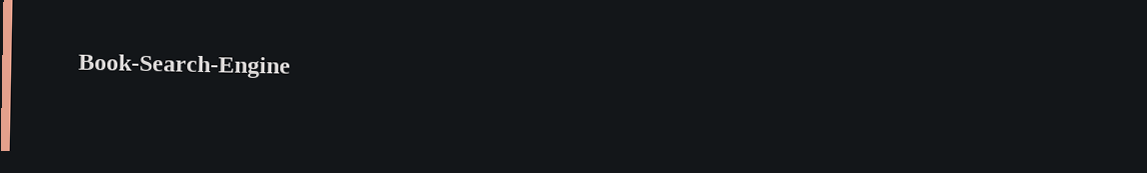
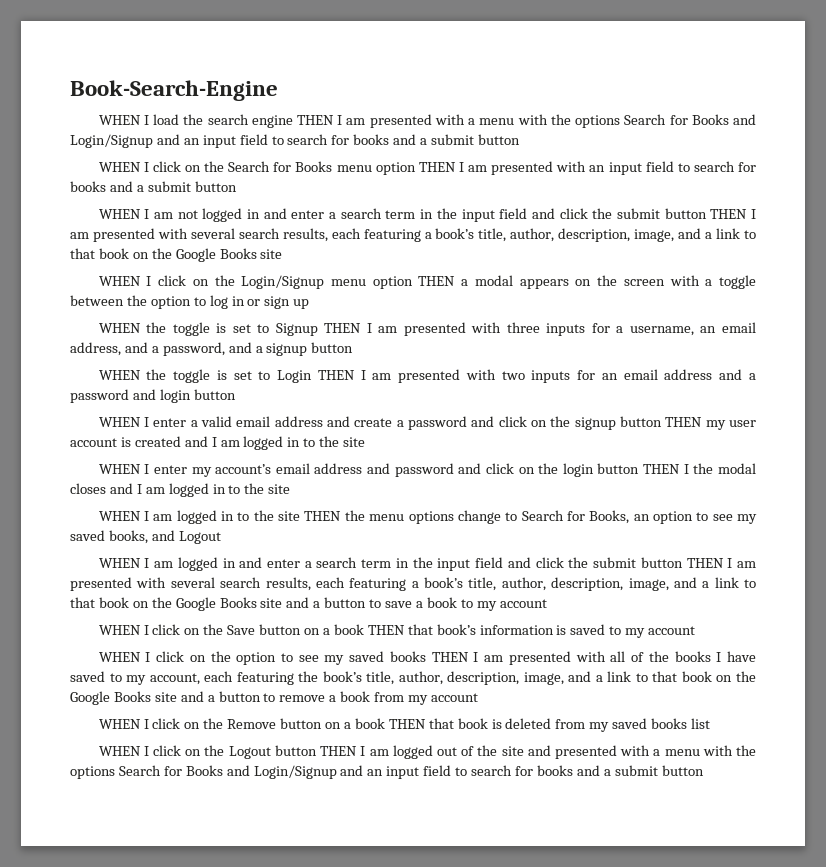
+ WHEN I load the search engine THEN I am presented with a menu with the options Search for Books and Login/Signup and an input field to search for books and a submit button
+ WHEN I click on the Search for Books menu option THEN I am presented with an input field to search for books and a submit button
+ WHEN I am not logged in and enter a search term in the input field and click the submit button THEN I am presented with several search results, each featuring a book’s title, author, description, image, and a link to that book on the Google Books site
+ WHEN I click on the Login/Signup menu option THEN a modal appears on the screen with a toggle between the option to log in or sign up
+ WHEN the toggle is set to Signup THEN I am presented with three inputs for a username, an email address, and a password, and a signup button
+ WHEN the toggle is set to Login THEN I am presented with two inputs for an email address and a password and login button
+ WHEN I enter a valid email address and create a password and click on the signup button THEN my user account is created and I am logged in to the site
+ WHEN I enter my account’s email address and password and click on the login button THEN I the modal closes and I am logged in to the site
+ WHEN I am logged in to the site THEN the menu options change to Search for Books, an option to see my saved books, and Logout
+ WHEN I am logged in and enter a search term in the input field and click the submit button THEN I am presented with several search results, each featuring a book’s title, author, description, image, and a link to that book on the Google Books site and a button to save a book to my account
+ WHEN I click on the Save button on a book THEN that book’s information is saved to my account
+ WHEN I click on the option to see my saved books THEN I am presented with all of the books I have saved to my account, each featuring the book’s title, author, description, image, and a link to that book on the Google Books site and a button to remove a book from my account
+ WHEN I click on the Remove button on a book THEN that book is deleted from my saved books list
+ WHEN I click on the Logout button THEN I am logged out of the site and presented with a menu with the options Search for Books and Login/Signup and an input field to search for books and a submit button

